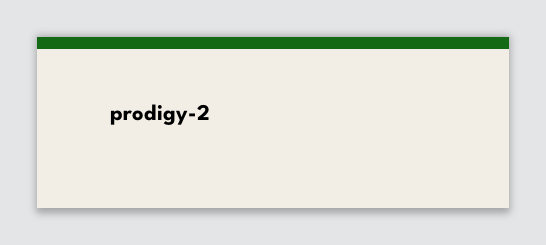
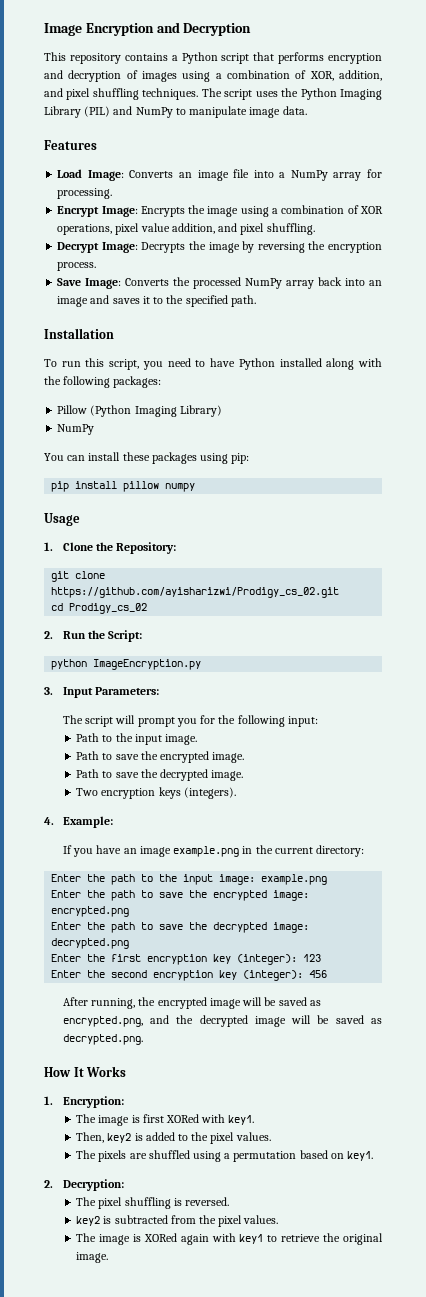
- prodigy-2
+ Image Encryption and Decryption
+ This repository contains a Python script that performs encryption and decryption of images using a combination of XOR, addition, and pixel shuffling techniques. The script uses the Python Imaging Library (PIL) and NumPy to manipulate image data.
+ Features
+ Load Image: Converts an image file into a NumPy array for processing.
+ Encrypt Image: Encrypts the image using a combination of XOR operations, pixel value addition, and pixel shuffling.
+ Decrypt Image: Decrypts the image by reversing the encryption process.
+ Save Image: Converts the processed NumPy array back into an image and saves it to the specified path.
+ Installation
+ To run this script, you need to have Python installed along with the following packages:
+ Pillow (Python Imaging Library)
+ NumPy
+ You can install these packages using pip:
+ pip install pillow numpy
+ Usage
+ 1. Clone the Repository:
+ git clone https://github.com/ayisharizwi/Prodigy_cs_02.git
+ cd Prodigy_cs_02
+ 2. Run the Script:
+ python ImageEncryption.py
+ 3. Input Parameters:
+ The script will prompt you for the following input:
+ Path to the input image.
+ Path to save the encrypted image.
+ Path to save the decrypted image.
+ Two encryption keys (integers).
+ 4. Example:
+ If you have an image example.png in the current directory:
+ Enter the path to the input image: example.png
+ Enter the path to save the encrypted image: encrypted.png
+ Enter the path to save the decrypted image: decrypted.png
+ Enter the first encryption key (integer): 123
+ Enter the second encryption key (integer): 456
+ After running, the encrypted image will be saved as encrypted.png, and the decrypted image will be saved as decrypted.png.
+ How It Works
+ 1. Encryption:
+ The image is first XORed with key1.
+ Then, key2 is added to the pixel values.
+ The pixels are shuffled using a permutation based on key1.
+ 2. Decryption:
+ The pixel shuffling is reversed.
+ key2 is subtracted from the pixel values.
+ The image is XORed again with key1 to retrieve the original image.

